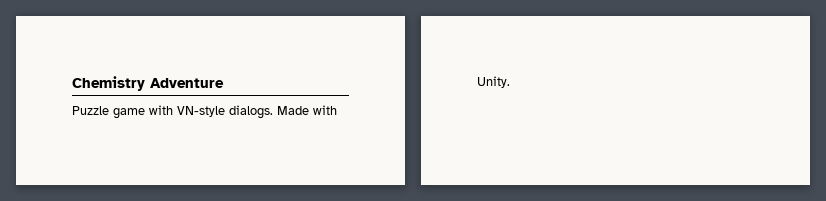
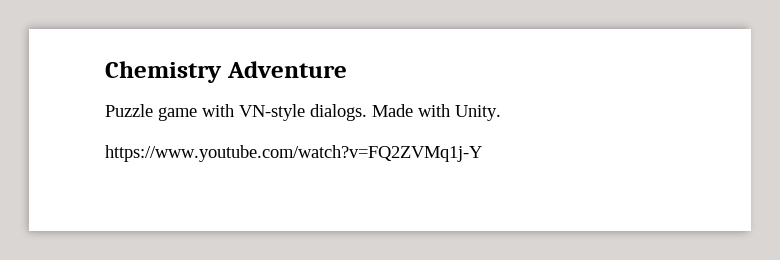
+ https://www.youtube.com/watch?v=FQ2ZVMq1j-Y

